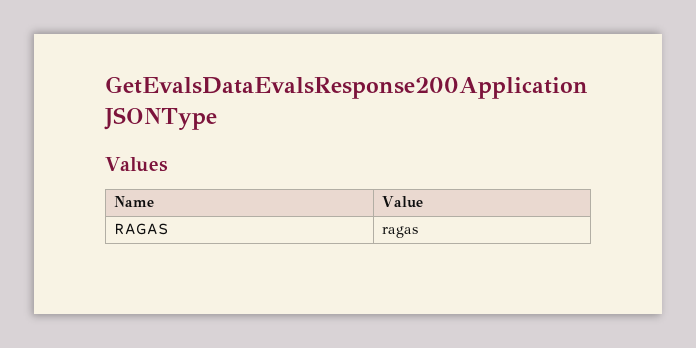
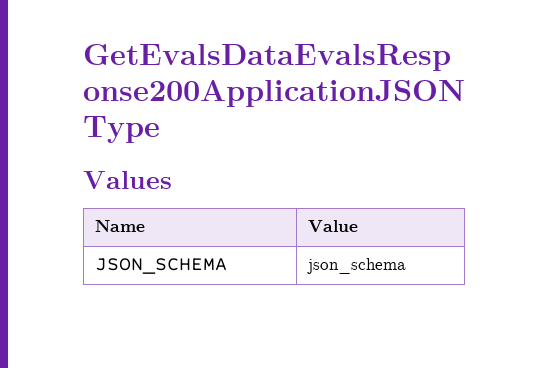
- RAGAS | ragas
+ JSON_SCHEMA | json_schema

